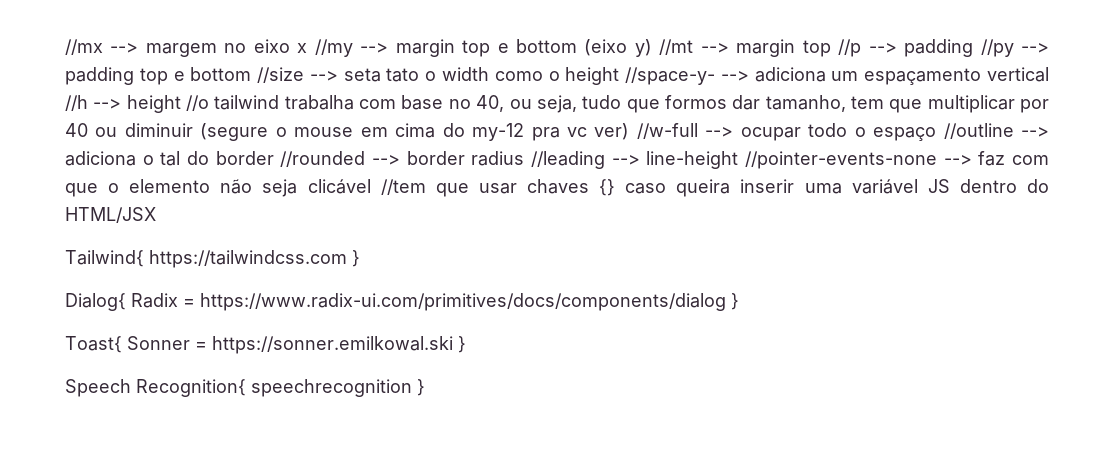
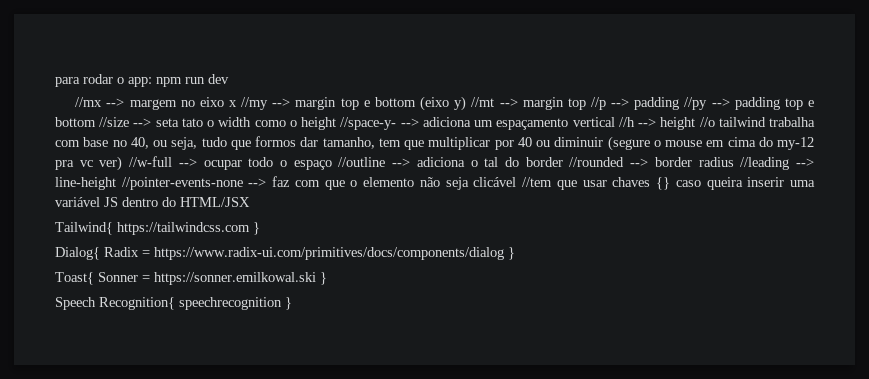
+ para rodar o app: npm run dev

